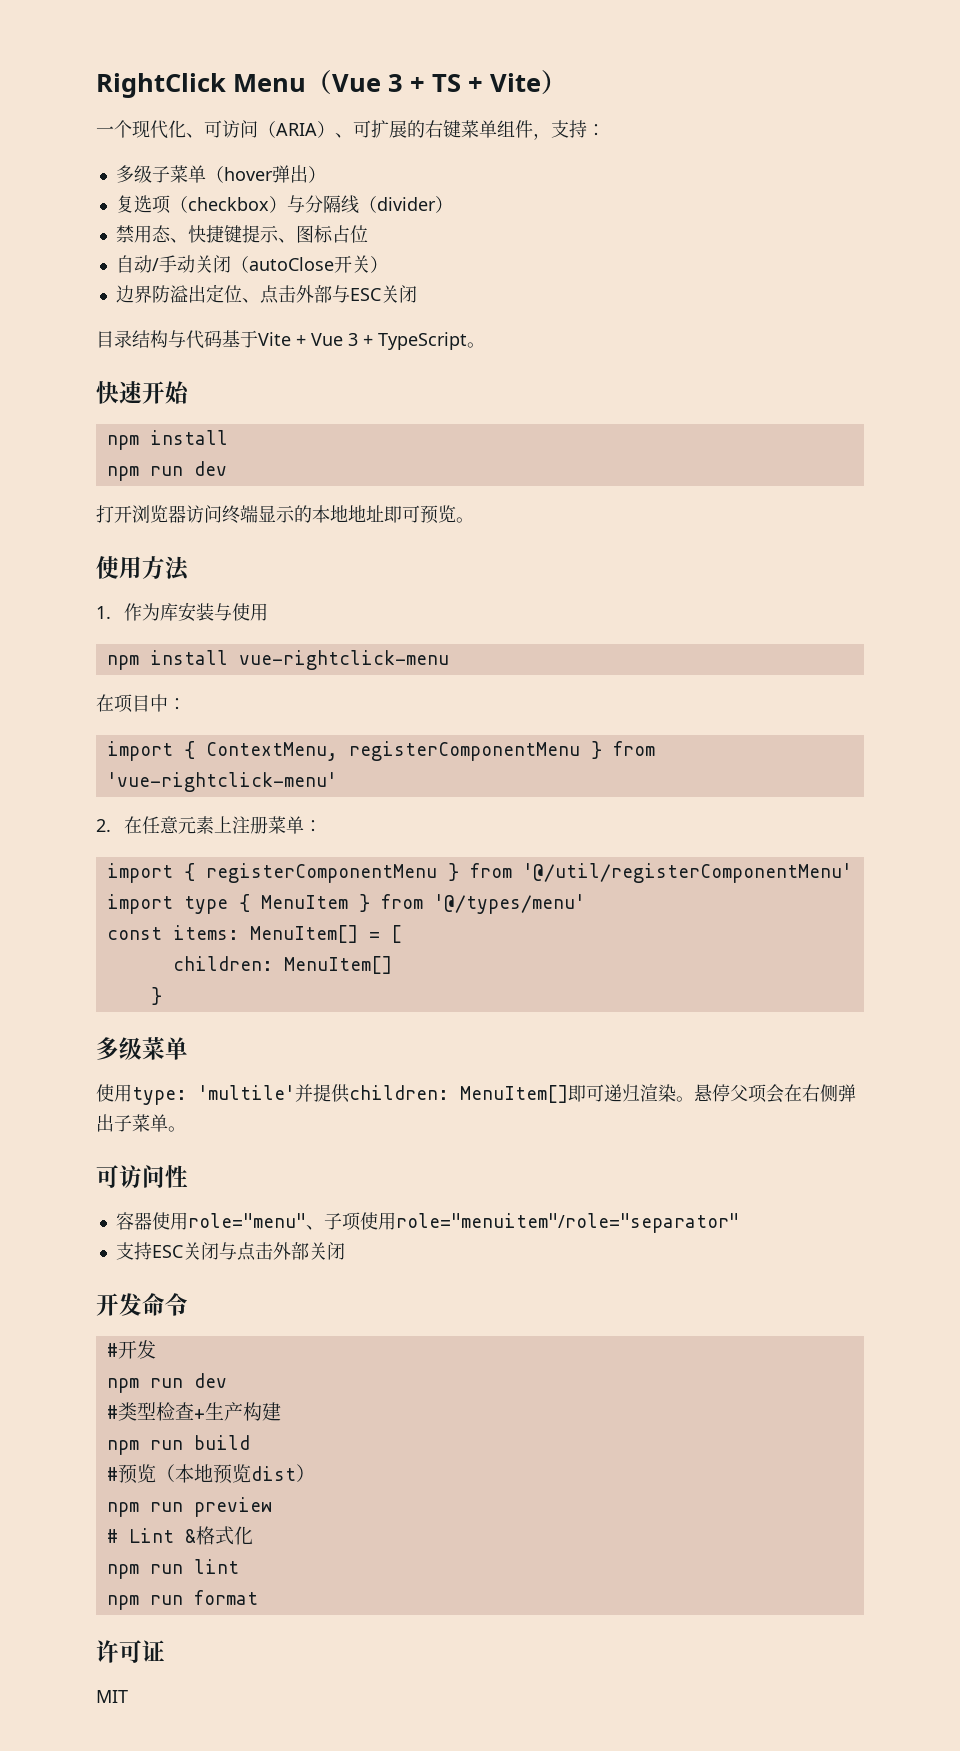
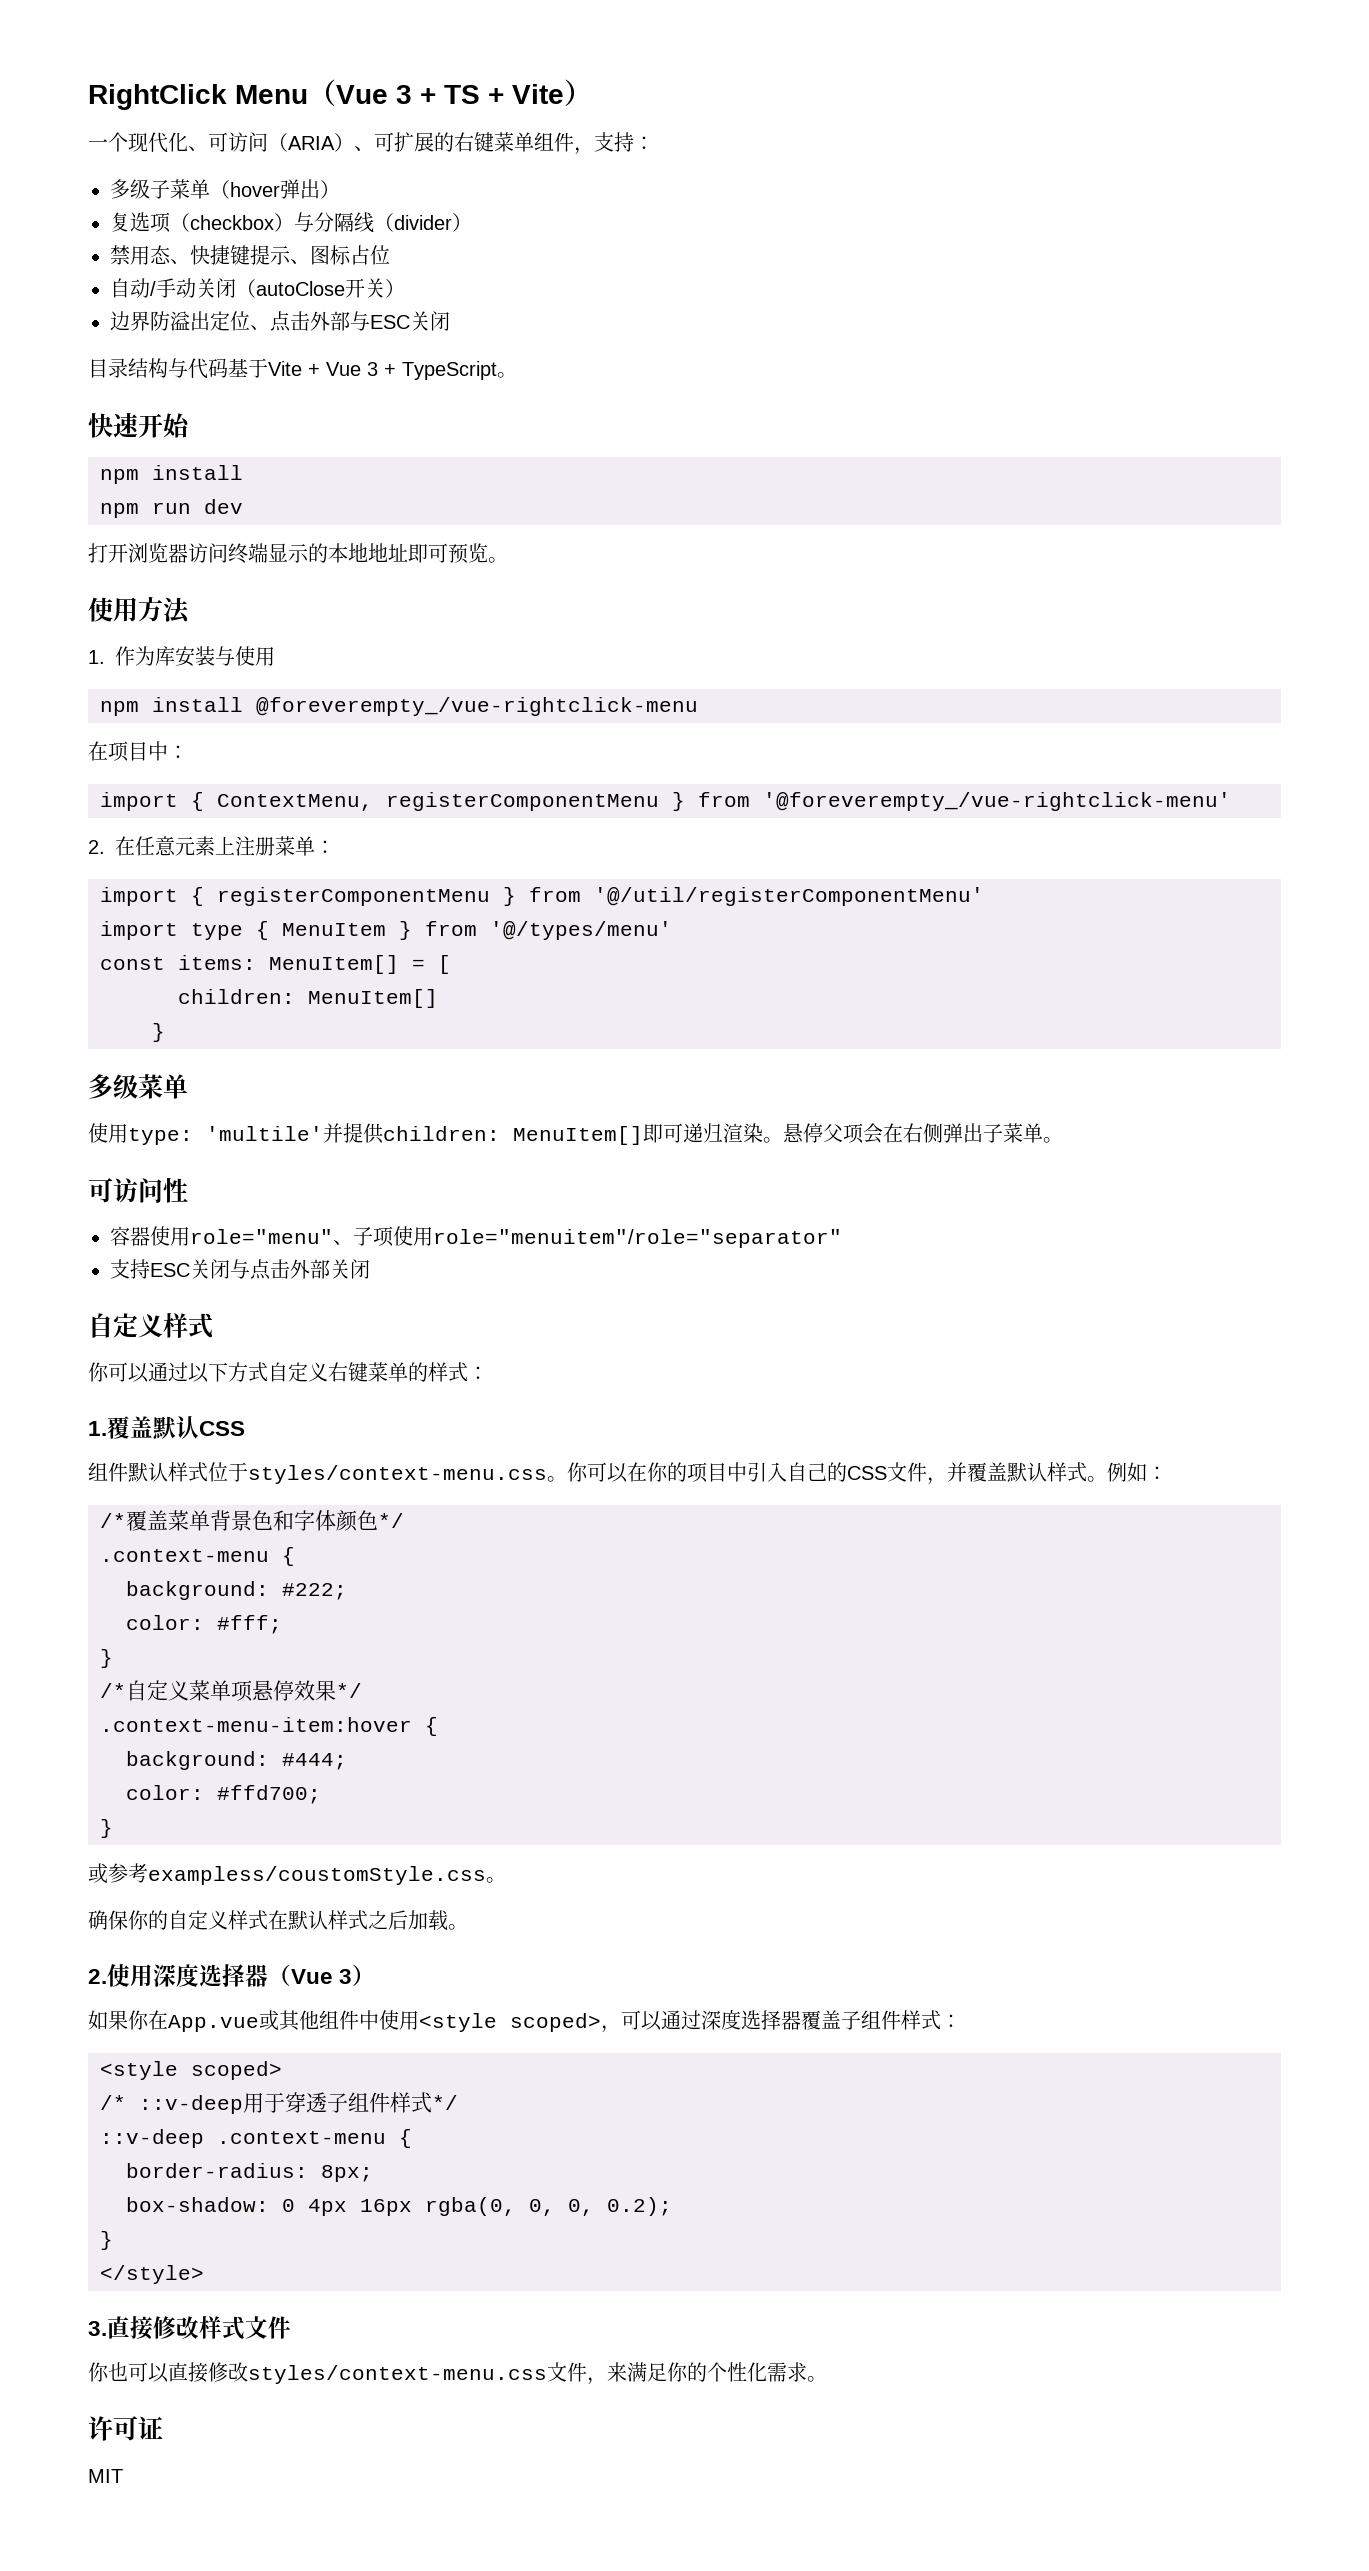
- npm install vue-rightclick-menu
+ npm install @foreverempty_/vue-rightclick-menu
- import { ContextMenu, registerComponentMenu } from 'vue-rightclick-menu'
+ import { ContextMenu, registerComponentMenu } from '@foreverempty_/vue-rightclick-menu'
  支持ESC关闭与点击外部关闭
- 开发命令
- #开发
- npm run dev
- #类型检查+生产构建
- npm run build
- #预览（本地预览dist）
- npm run preview
- # Lint &格式化
- npm run lint
- npm run format
+ 自定义样式
+ 你可以通过以下方式自定义右键菜单的样式：
+ 1.覆盖默认CSS
+ 组件默认样式位于styles/context-menu.css。你可以在你的项目中引入自己的CSS文件，并覆盖默认样式。例如：
+ /*覆盖菜单背景色和字体颜色*/
+ .context-menu {
+ background: #222;
+ color: #fff;
+ }
+ /*自定义菜单项悬停效果*/
+ .context-menu-item:hover {
+ background: #444;
+ color: #ffd700;
+ }
+ 或参考exampless/coustomStyle.css。
+ 确保你的自定义样式在默认样式之后加载。
+ 2.使用深度选择器（Vue 3）
+ 如果你在App.vue或其他组件中使用<style scoped>，可以通过深度选择器覆盖子组件样式：
+ <style scoped>
+ /* ::v-deep用于穿透子组件样式*/
+ ::v-deep .context-menu {
+ border-radius: 8px;
+ box-shadow: 0 4px 16px rgba(0, 0, 0, 0.2);
+ }
+ </style>
+ 3.直接修改样式文件
+ 你也可以直接修改styles/context-menu.css文件，来满足你的个性化需求。

